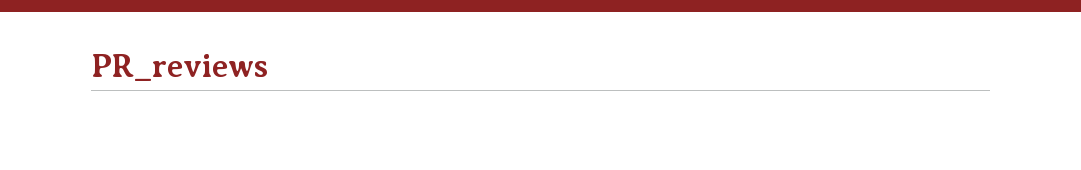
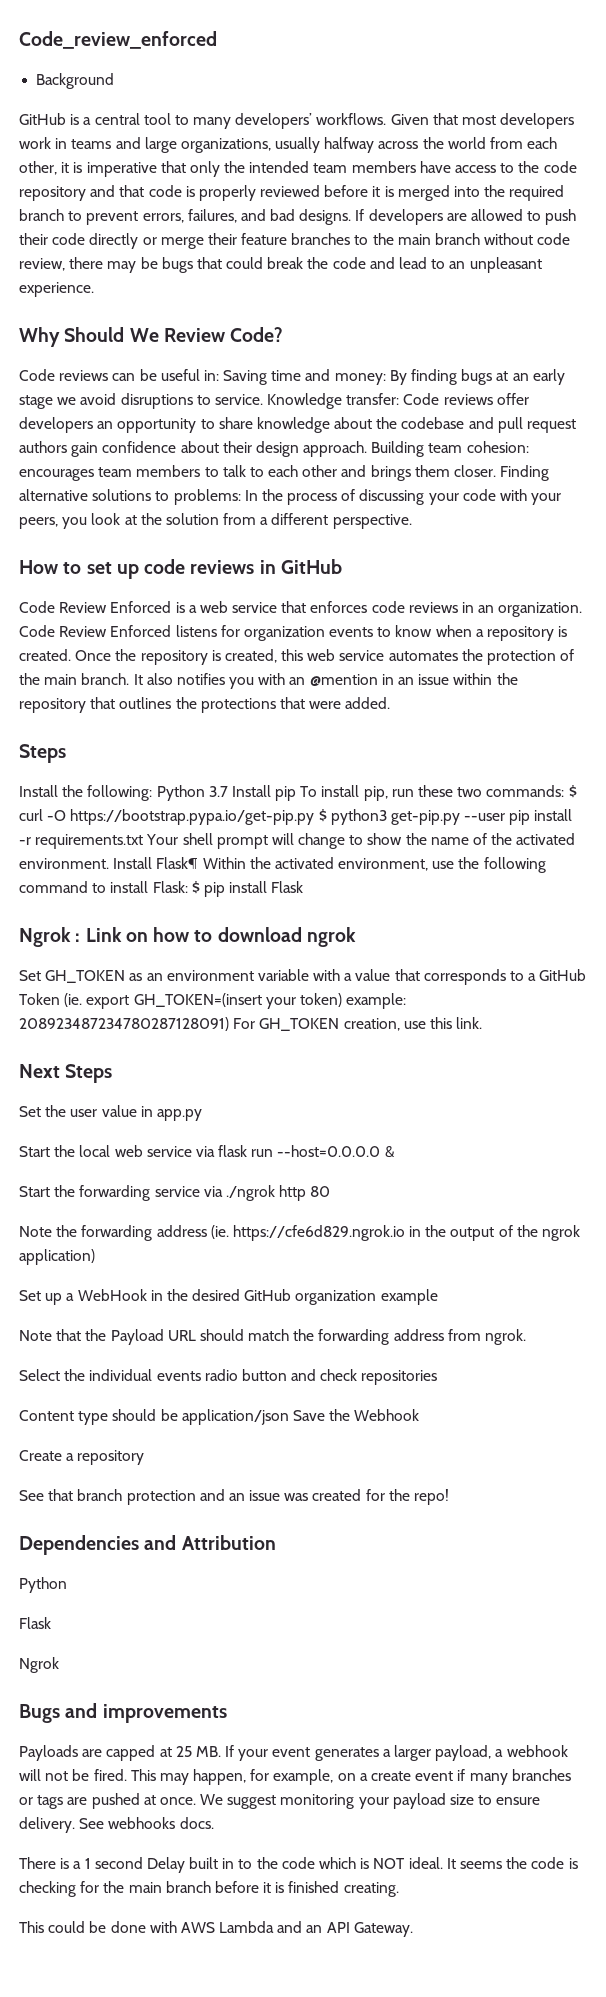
- PR_reviews
+ Code_review_enforced
+ Background
+ GitHub is a central tool to many developers’ workflows. Given that most developers work in teams and large organizations, usually halfway across the world from each other, it is imperative that only the intended team members have access to the code repository and that code is properly reviewed before it is merged into the required branch to prevent errors, failures, and bad designs. If developers are allowed to push their code directly or merge their feature branches to the main branch without code review, there may be bugs that could break the code and lead to an unpleasant experience.
+ Why Should We Review Code?
+ Code reviews can be useful in: Saving time and money: By finding bugs at an early stage we avoid disruptions to service. Knowledge transfer: Code reviews offer developers an opportunity to share knowledge about the codebase and pull request authors gain confidence about their design approach. Building team cohesion: encourages team members to talk to each other and brings them closer. Finding alternative solutions to problems: In the process of discussing your code with your peers, you look at the solution from a different perspective.
+ How to set up code reviews in GitHub
+ Code Review Enforced is a web service that enforces code reviews in an organization. Code Review Enforced listens for organization events to know when a repository is created. Once the repository is created, this web service automates the protection of the main branch. It also notifies you with an @mention in an issue within the repository that outlines the protections that were added.
+ Steps
+ Install the following: Python 3.7 Install pip To install pip, run these two commands: $ curl -O https://bootstrap.pypa.io/get-pip.py $ python3 get-pip.py --user pip install -r requirements.txt Your shell prompt will change to show the name of the activated environment. Install Flask¶ Within the activated environment, use the following command to install Flask: $ pip install Flask
+ Ngrok : Link on how to download ngrok
+ Set GH_TOKEN as an environment variable with a value that corresponds to a GitHub Token (ie. export GH_TOKEN=(insert your token) example: 208923487234780287128091) For GH_TOKEN creation, use this link.
+ Next Steps
+ Set the user value in app.py
+ Start the local web service via flask run --host=0.0.0.0 &
+ Start the forwarding service via ./ngrok http 80
+ Note the forwarding address (ie. https://cfe6d829.ngrok.io in the output of the ngrok application)
+ Set up a WebHook in the desired GitHub organization example
+ Note that the Payload URL should match the forwarding address from ngrok.
+ Select the individual events radio button and check repositories
+ Content type should be application/json Save the Webhook
+ Create a repository
+ See that branch protection and an issue was created for the repo!
+ Dependencies and Attribution
+ Python
+ Flask
+ Ngrok
+ Bugs and improvements
+ Payloads are capped at 25 MB. If your event generates a larger payload, a webhook will not be fired. This may happen, for example, on a create event if many branches or tags are pushed at once. We suggest monitoring your payload size to ensure delivery. See webhooks docs.
+ There is a 1 second Delay built in to the code which is NOT ideal. It seems the code is checking for the main branch before it is finished creating.
+ This could be done with AWS Lambda and an API Gateway.

